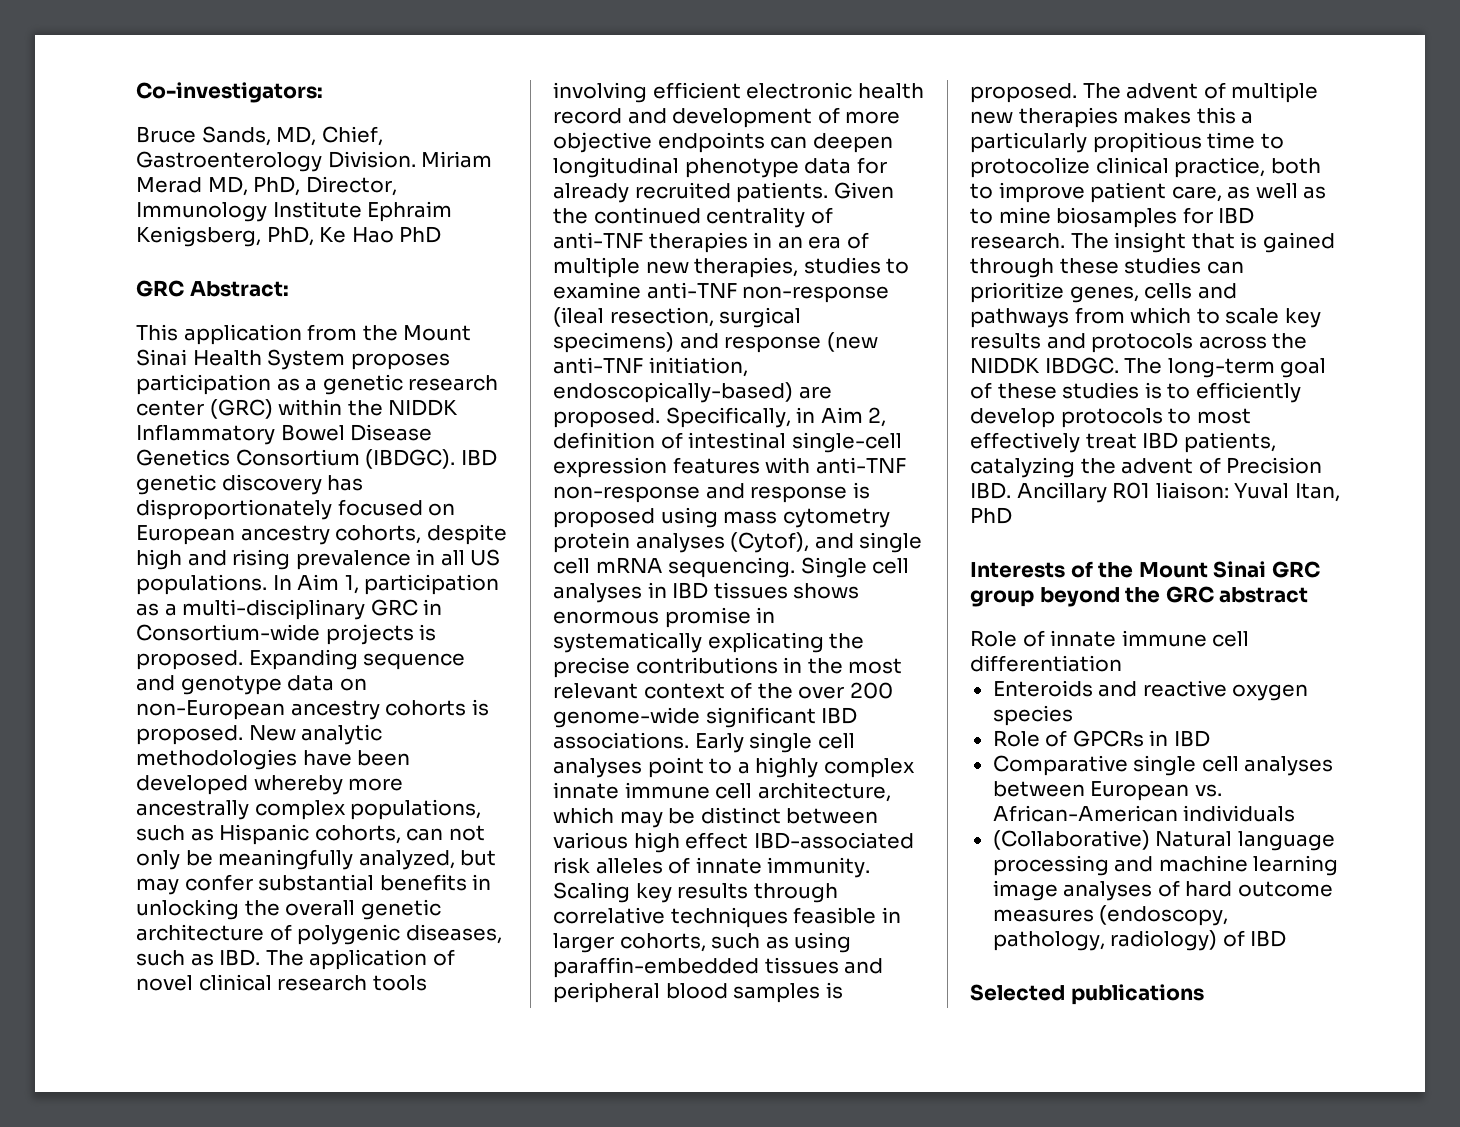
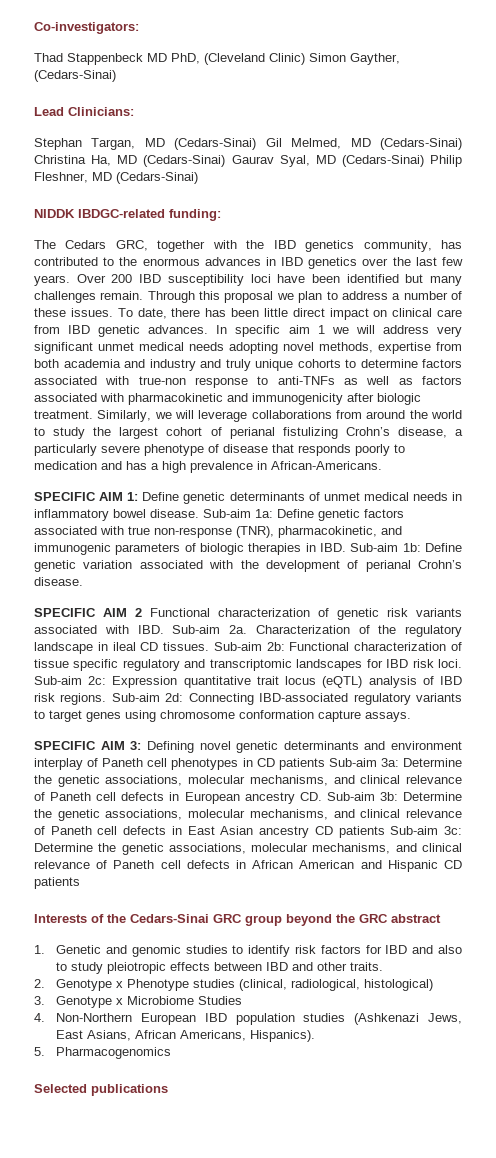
- Bruce Sands, MD, Chief, Gastroenterology Division. Miriam Merad MD, PhD, Director, Immunology Institute Ephraim Kenigsberg, PhD, Ke Hao PhD
- GRC Abstract:
- This application from the Mount Sinai Health System proposes participation as a genetic research center (GRC) within the NIDDK Inflammatory Bowel Disease Genetics Consortium (IBDGC). IBD genetic discovery has disproportionately focused on European ancestry cohorts, despite high and rising prevalence in all US populations. In Aim 1, participation as a multi-disciplinary GRC in Consortium-wide projects is proposed. Expanding sequence and genotype data on non-European ancestry cohorts is proposed. New analytic methodologies have been developed whereby more ancestrally complex populations, such as Hispanic cohorts, can not only be meaningfully analyzed, but may confer substantial benefits in unlocking the overall genetic architecture of polygenic diseases, such as IBD. The application of novel clinical research tools involving efficient electronic health record and development of more objective endpoints can deepen longitudinal phenotype data for already recruited patients. Given the continued centrality of anti-TNF therapies in an era of multiple new therapies, studies to examine anti-TNF non-response (ileal resection, surgical specimens) and response (new anti-TNF initiation, endoscopically-based) are proposed. Specifically, in Aim 2, definition of intestinal single-cell expression features with anti-TNF non-response and response is proposed using mass cytometry protein analyses (Cytof), and single cell mRNA sequencing. Single cell analyses in IBD tissues shows enormous promise in systematically explicating the precise contributions in the most relevant context of the over 200 genome-wide significant IBD associations. Early single cell analyses point to a highly complex innate immune cell architecture, which may be distinct between various high effect IBD-associated risk alleles of innate immunity. Scaling key results through correlative techniques feasible in larger cohorts, such as using paraffin-embedded tissues and peripheral blood samples is proposed. The advent of multiple new therapies makes this a particularly propitious time to protocolize clinical practice, both to improve patient care, as well as to mine biosamples for IBD research. The insight that is gained through these studies can prioritize genes, cells and pathways from which to scale key results and protocols across the NIDDK IBDGC. The long-term goal of these studies is to efficiently develop protocols to most effectively treat IBD patients, catalyzing the advent of Precision IBD. Ancillary R01 liaison: Yuval Itan, PhD
+ Thad Stappenbeck MD PhD, (Cleveland Clinic) Simon Gayther, (Cedars-Sinai)
+ Lead Clinicians:
+ Stephan Targan, MD (Cedars-Sinai) Gil Melmed, MD (Cedars-Sinai) Christina Ha, MD (Cedars-Sinai) Gaurav Syal, MD (Cedars-Sinai) Philip Fleshner, MD (Cedars-Sinai)
+ NIDDK IBDGC-related funding:
+ The Cedars GRC, together with the IBD genetics community, has contributed to the enormous advances in IBD genetics over the last few years. Over 200 IBD susceptibility loci have been identified but many challenges remain. Through this proposal we plan to address a number of these issues. To date, there has been little direct impact on clinical care from IBD genetic advances. In specific aim 1 we will address very significant unmet medical needs adopting novel methods, expertise from both academia and industry and truly unique cohorts to determine factors associated with true-non response to anti-TNFs as well as factors associated with pharmacokinetic and immunogenicity after biologic treatment. Similarly, we will leverage collaborations from around the world to study the largest cohort of perianal fistulizing Crohn’s disease, a particularly severe phenotype of disease that responds poorly to medication and has a high prevalence in African-Americans.
+ SPECIFIC AIM 1: Define genetic determinants of unmet medical needs in inflammatory bowel disease. Sub-aim 1a: Define genetic factors associated with true non-response (TNR), pharmacokinetic, and immunogenic parameters of biologic therapies in IBD. Sub-aim 1b: Define genetic variation associated with the development of perianal Crohn’s disease.
+ SPECIFIC AIM 2 Functional characterization of genetic risk variants associated with IBD. Sub-aim 2a. Characterization of the regulatory landscape in ileal CD tissues. Sub-aim 2b: Functional characterization of tissue specific regulatory and transcriptomic landscapes for IBD risk loci. Sub-aim 2c: Expression quantitative trait locus (eQTL) analysis of IBD risk regions. Sub-aim 2d: Connecting IBD-associated regulatory variants to target genes using chromosome conformation capture assays.
+ SPECIFIC AIM 3: Defining novel genetic determinants and environment interplay of Paneth cell phenotypes in CD patients Sub-aim 3a: Determine the genetic associations, molecular mechanisms, and clinical relevance of Paneth cell defects in European ancestry CD. Sub-aim 3b: Determine the genetic associations, molecular mechanisms, and clinical relevance of Paneth cell defects in East Asian ancestry CD patients Sub-aim 3c: Determine the genetic associations, molecular mechanisms, and clinical relevance of Paneth cell defects in African American and Hispanic CD patients
- Interests of the Mount Sinai GRC group beyond the GRC abstract
+ Interests of the Cedars-Sinai GRC group beyond the GRC abstract
- Role of innate immune cell differentiation
- Enteroids and reactive oxygen species
- Role of GPCRs in IBD
- Comparative single cell analyses between European vs. African-American individuals
- (Collaborative) Natural language processing and machine learning image analyses of hard outcome measures (endoscopy, pathology, radiology) of IBD
+ 1. Genetic and genomic studies to identify risk factors for IBD and also to study pleiotropic effects between IBD and other traits.
+ 2. Genotype x Phenotype studies (clinical, radiological, histological)
+ 3. Genotype x Microbiome Studies
+ 4. Non-Northern European IBD population studies (Ashkenazi Jews, East Asians, African Americans, Hispanics).
+ 5. Pharmacogenomics

